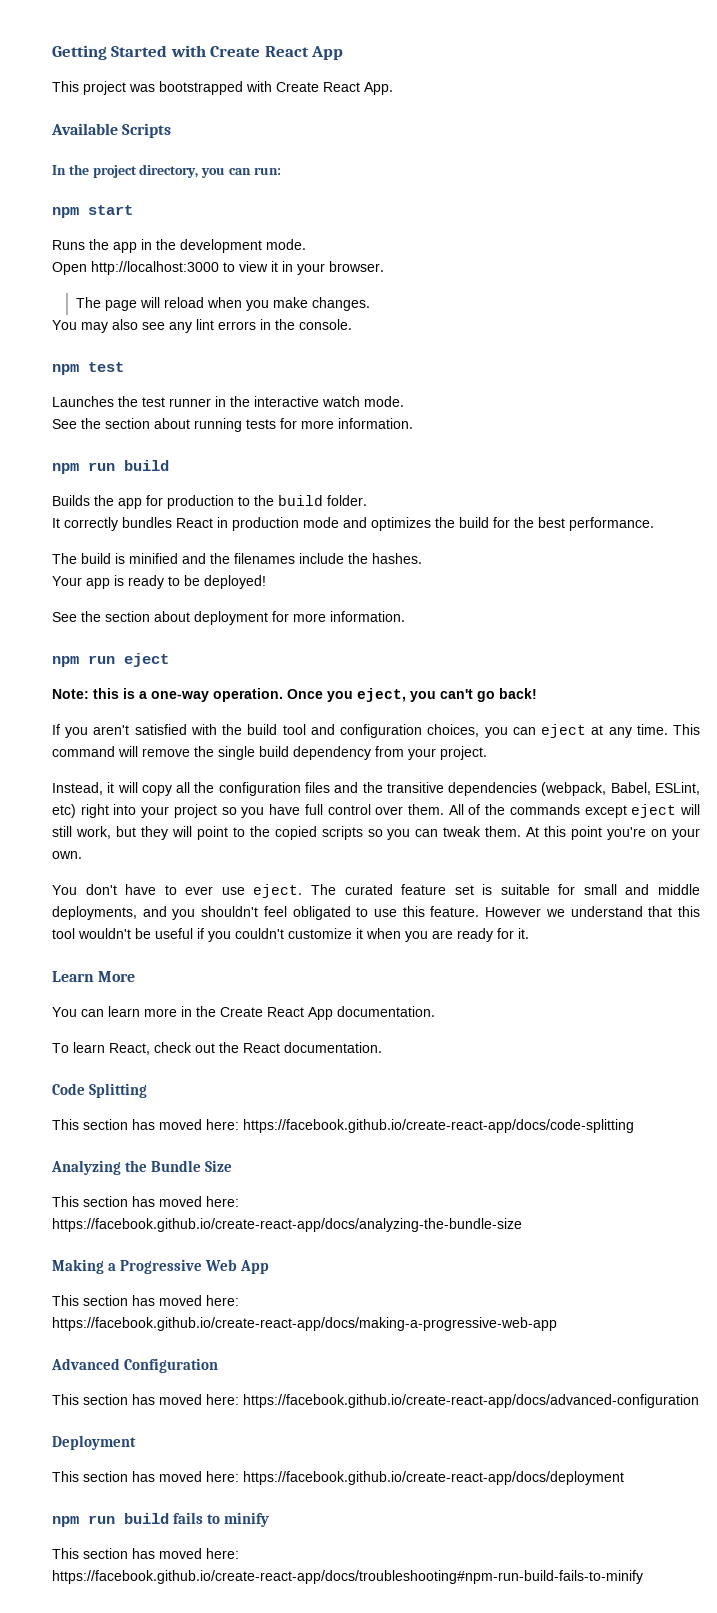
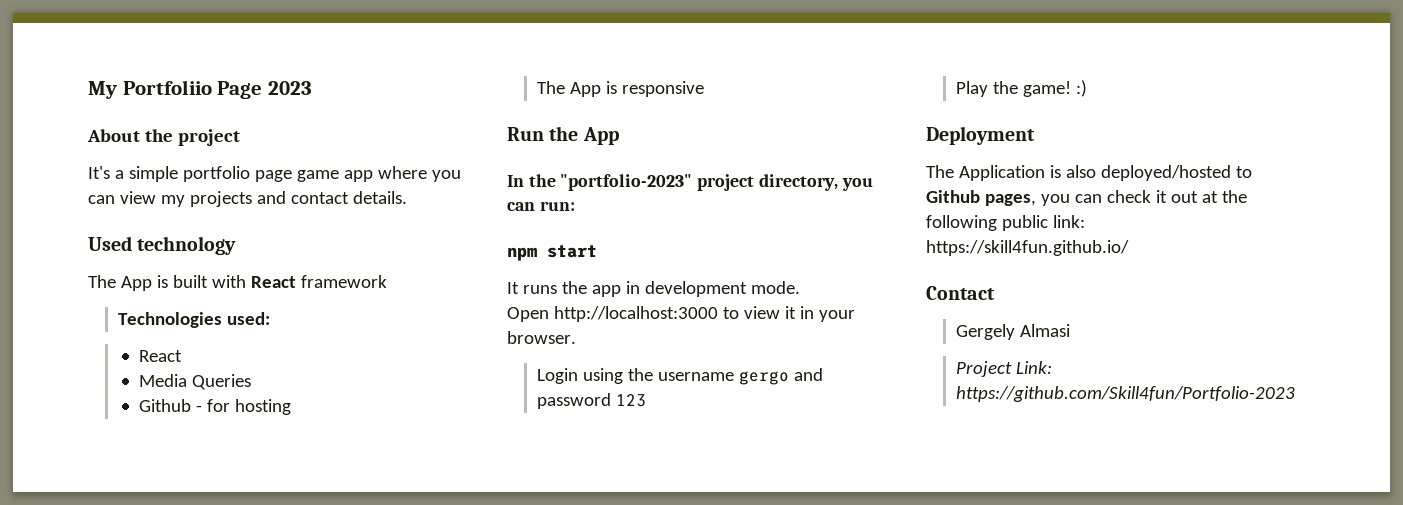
- Getting Started with Create React App
- This project was bootstrapped with Create React App.
- Available Scripts
+ My Portfoliio Page 2023
+ About the project
+ It's a simple portfolio page game app where you can view my projects and contact details.
+ Used technology
+ The App is built with React framework
+ Technologies used:
+ React
+ Media Queries
+ Github - for hosting
+ The App is responsive
+ Run the App
- In the project directory, you can run:
+ In the "portfolio-2023" project directory, you can run:
- Runs the app in the development mode.
+ It runs the app in development mode.
- The page will reload when you make changes.
- You may also see any lint errors in the console.
- npm test
- Launches the test runner in the interactive watch mode.
- See the section about running tests for more information.
- npm run build
- Builds the app for production to the build folder.
- It correctly bundles React in production mode and optimizes the build for the best performance.
- The build is minified and the filenames include the hashes.
- Your app is ready to be deployed!
- See the section about deployment for more information.
- npm run eject
- Note: this is a one-way operation. Once you eject, you can't go back!
- If you aren't satisfied with the build tool and configuration choices, you can eject at any time. This command will remove the single build dependency from your project.
- Instead, it will copy all the configuration files and the transitive dependencies (webpack, Babel, ESLint, etc) right into your project so you have full control over them. All of the commands except eject will still work, but they will point to the copied scripts so you can tweak them. At this point you're on your own.
- You don't have to ever use eject. The curated feature set is suitable for small and middle deployments, and you shouldn't feel obligated to use this feature. However we understand that this tool wouldn't be useful if you couldn't customize it when you are ready for it.
- Learn More
- You can learn more in the Create React App documentation.
- To learn React, check out the React documentation.
- Code Splitting
- This section has moved here: https://facebook.github.io/create-react-app/docs/code-splitting
- Analyzing the Bundle Size
- This section has moved here: https://facebook.github.io/create-react-app/docs/analyzing-the-bundle-size
- Making a Progressive Web App
- This section has moved here: https://facebook.github.io/create-react-app/docs/making-a-progressive-web-app
- Advanced Configuration
- This section has moved here: https://facebook.github.io/create-react-app/docs/advanced-configuration
+ Login using the username gergo and password 123
+ Play the game! :)
  Deployment
- This section has moved here: https://facebook.github.io/create-react-app/docs/deployment
- npm run build fails to minify
- This section has moved here: https://facebook.github.io/create-react-app/docs/troubleshooting#npm-run-build-fails-to-minify
+ The Application is also deployed/hosted to Github pages, you can check it out at the following public link:
+ https://skill4fun.github.io/
+ Contact
+ Gergely Almasi
+ Project Link: https://github.com/Skill4fun/Portfolio-2023

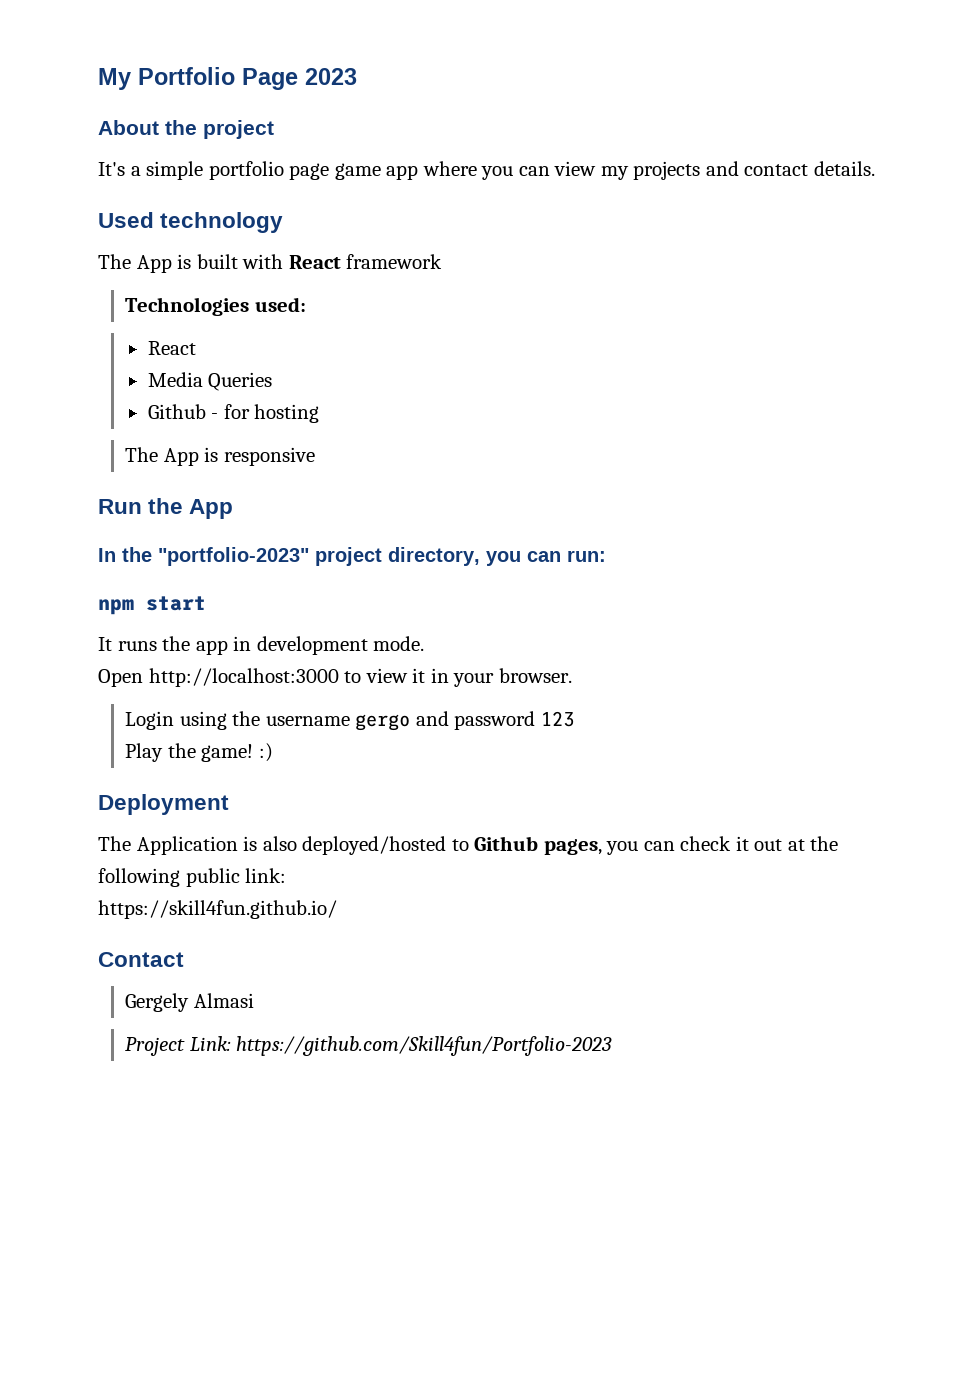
- My Portfoliio Page 2023
+ My Portfolio Page 2023

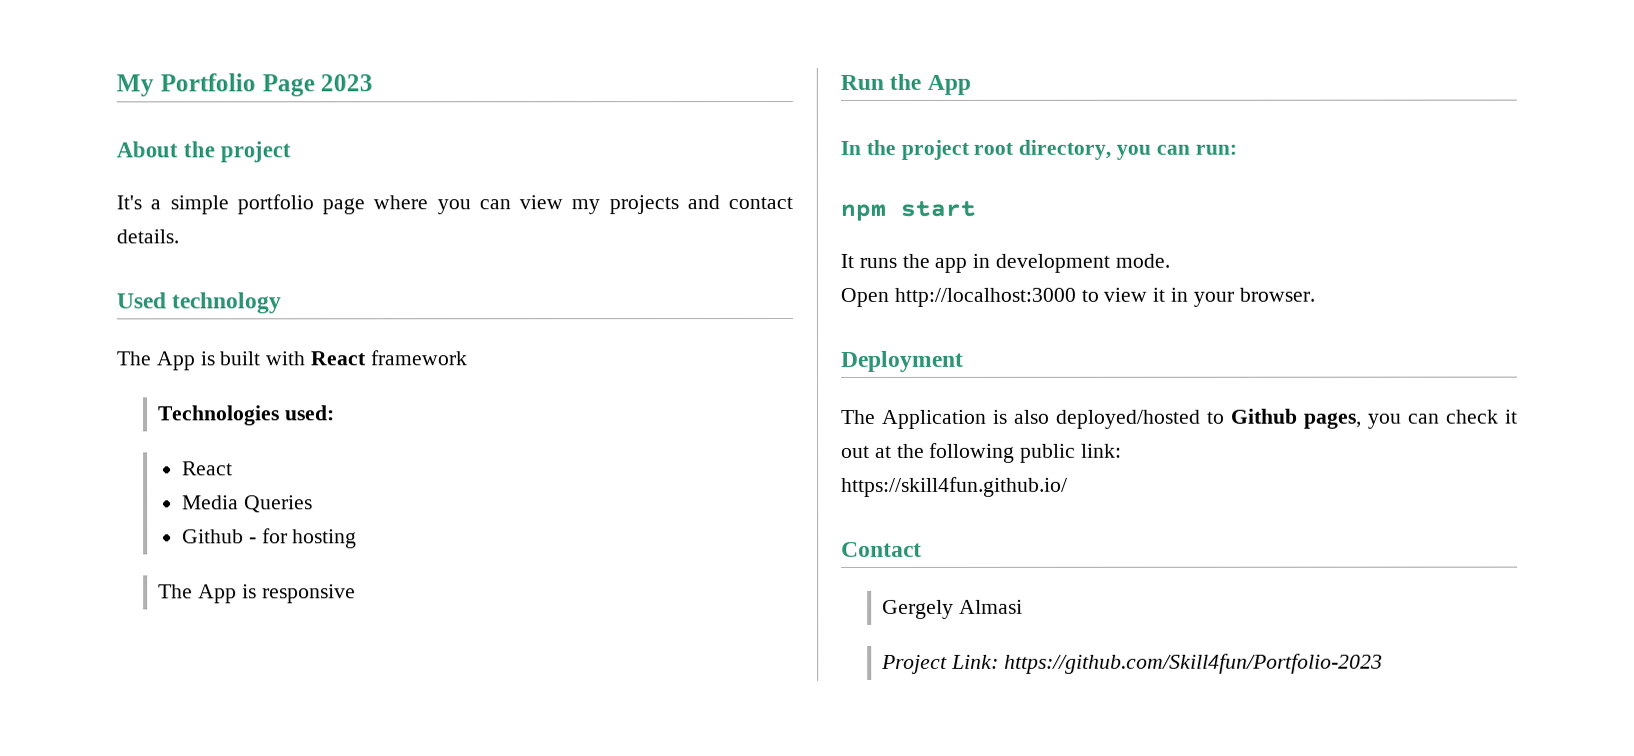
- It's a simple portfolio page game app where you can view my projects and contact details.
+ It's a simple portfolio page where you can view my projects and contact details.
- In the "portfolio-2023" project directory, you can run:
+ In the project root directory, you can run:
- Login using the username gergo and password 123
- Play the game! :)

